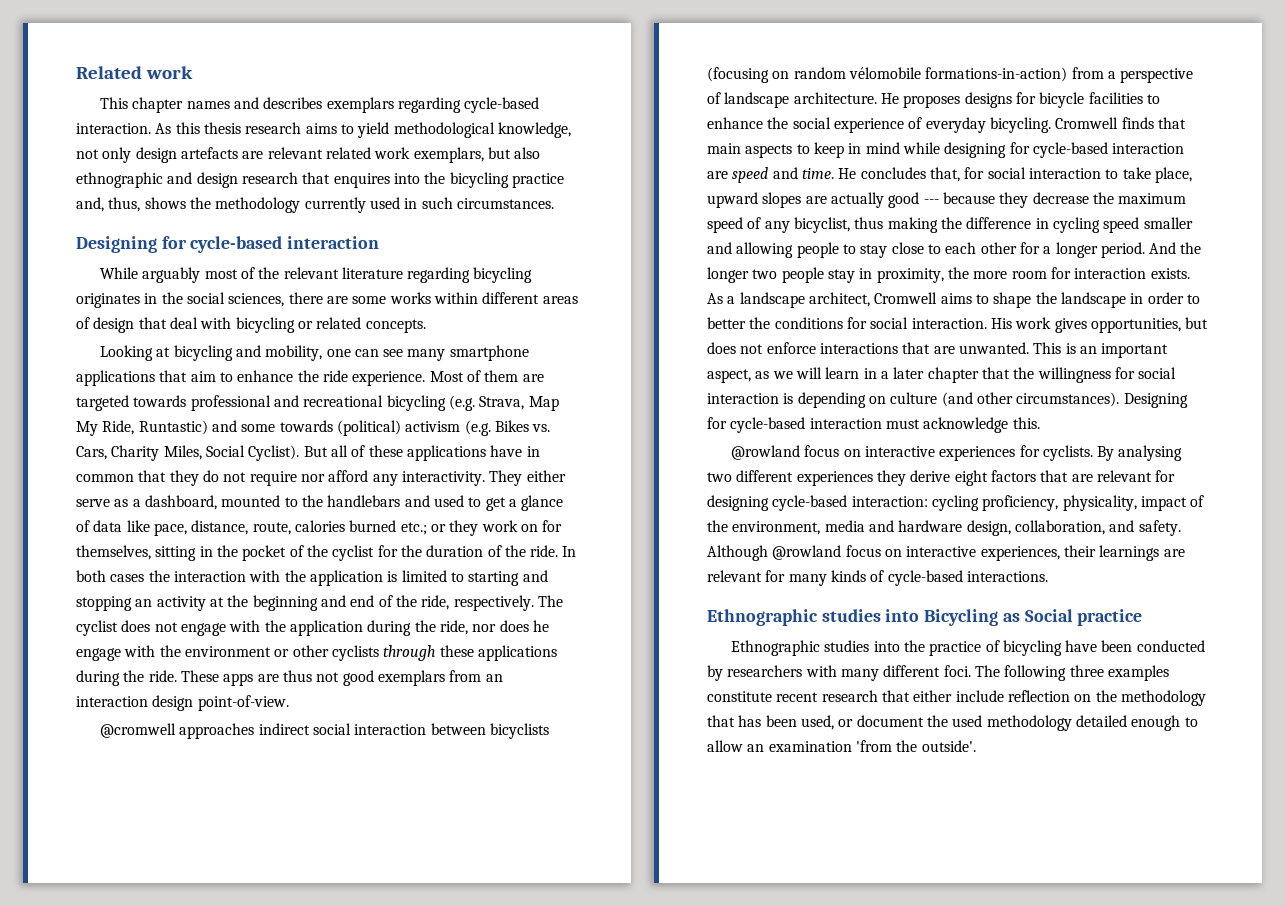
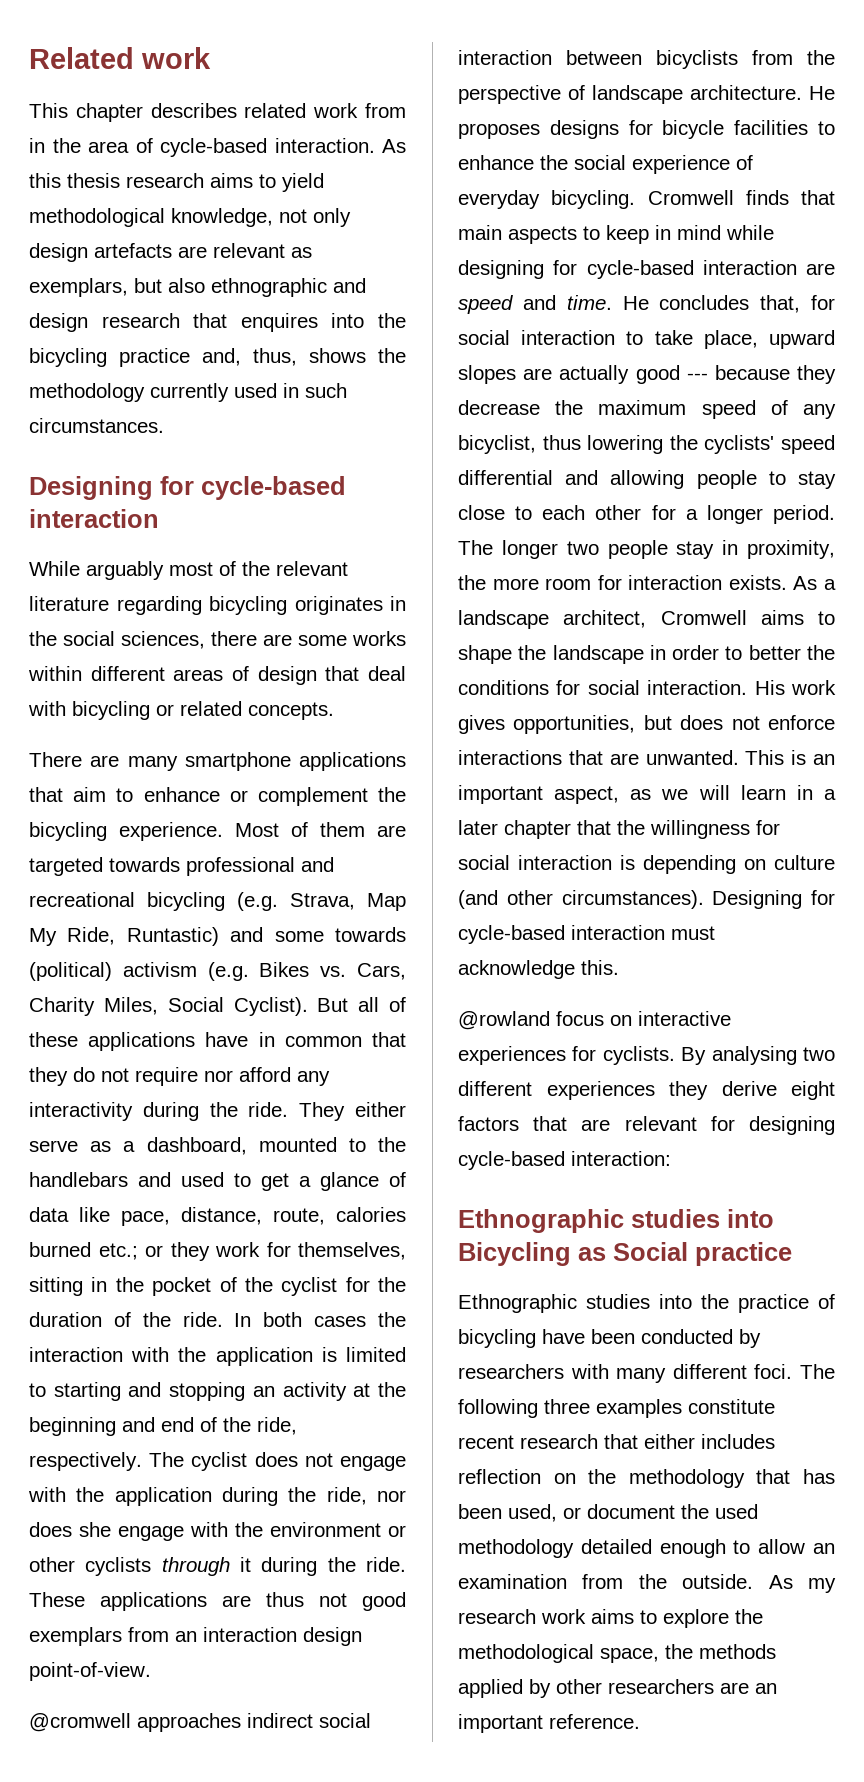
- This chapter names and describes exemplars regarding cycle-based interaction.
+ This chapter describes related work from in the area of cycle-based interaction.
- As this thesis research aims to yield methodological knowledge, not only design artefacts are relevant related work exemplars, but also ethnographic and design research that enquires into the bicycling practice and, thus, shows the methodology currently used in such circumstances.
+ As this thesis research aims to yield methodological knowledge, not only design artefacts are relevant as exemplars, but also ethnographic and design research that enquires into the bicycling practice and, thus, shows the methodology currently used in such circumstances.
- Looking at bicycling and mobility, one can see many smartphone applications that aim to enhance the ride experience.
+ There are many smartphone applications that aim to enhance or complement the bicycling experience.
- But all of these applications have in common that they do not require nor afford any interactivity.
+ But all of these applications have in common that they do not require nor afford any interactivity during the ride.
- They either serve as a dashboard, mounted to the handlebars and used to get a glance of data like pace, distance, route, calories burned etc.; or they work on for themselves, sitting in the pocket of the cyclist for the duration of the ride.
+ They either serve as a dashboard, mounted to the handlebars and used to get a glance of data like pace, distance, route, calories burned etc.; or they work for themselves, sitting in the pocket of the cyclist for the duration of the ride.
- The cyclist does not engage with the application during the ride, nor does he engage with the environment or other cyclists through these applications during the ride.
+ The cyclist does not engage with the application during the ride, nor does she engage with the environment or other cyclists through it during the ride.
- These apps are thus not good exemplars from an interaction design point-of-view.
+ These applications are thus not good exemplars from an interaction design point-of-view.
- @cromwell approaches indirect social interaction between bicyclists (focusing on random vélomobile formations-in-action) from a perspective of landscape architecture.
+ @cromwell approaches indirect social interaction between bicyclists from the perspective of landscape architecture.
- He concludes that, for social interaction to take place, upward slopes are actually good --- because they decrease the maximum speed of any bicyclist, thus making the difference in cycling speed smaller and allowing people to stay close to each other for a longer period.
+ He concludes that, for social interaction to take place, upward slopes are actually good --- because they decrease the maximum speed of any bicyclist, thus lowering the cyclists' speed differential and allowing people to stay close to each other for a longer period.
- And the longer two people stay in proximity, the more room for interaction exists.
+ The longer two people stay in proximity, the more room for interaction exists.
- By analysing two different experiences they derive eight factors that are relevant for designing cycle-based interaction: cycling proficiency, physicality, impact of the environment, media and hardware design, collaboration, and safety. Although @rowland focus on interactive experiences, their learnings are relevant for many kinds of cycle-based interactions.
+ By analysing two different experiences they derive eight factors that are relevant for designing cycle-based interaction:
- The following three examples constitute recent research that either include reflection on the methodology that has been used, or document the used methodology detailed enough to allow an examination 'from the outside'.
+ The following three examples constitute recent research that either includes reflection on the methodology that has been used, or document the used methodology detailed enough to allow an examination from the outside. As my research work aims to explore the methodological space, the methods applied by other researchers are an important reference.

